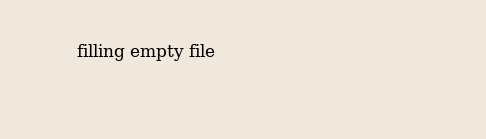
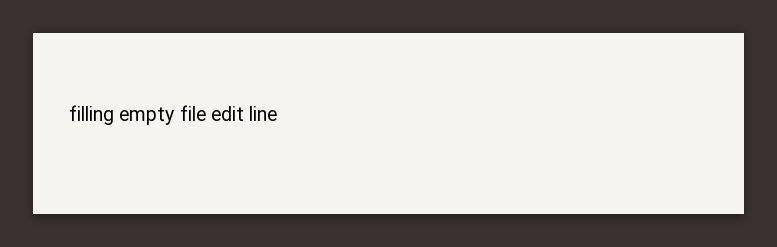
- filling empty file
+ filling empty file edit line

